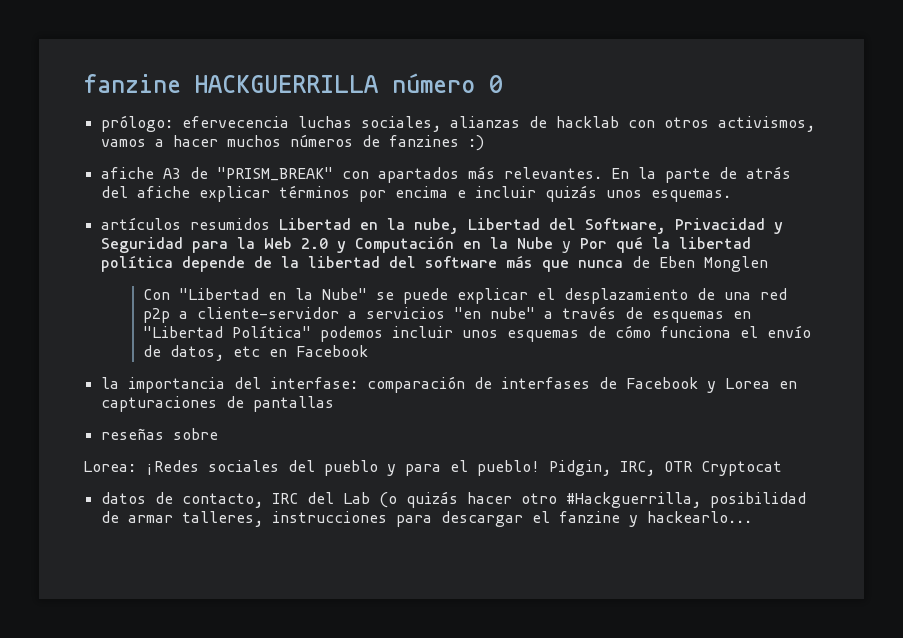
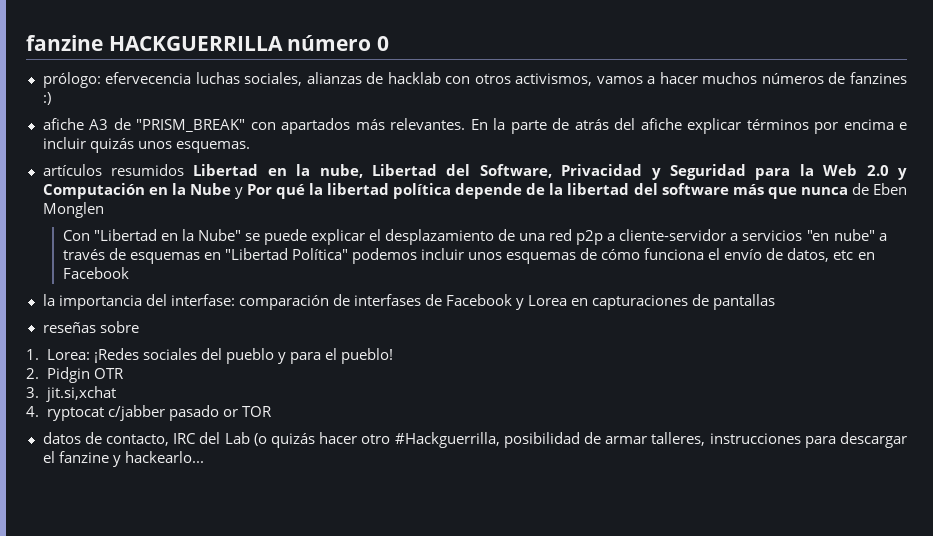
- Lorea: ¡Redes sociales del pueblo y para el pueblo! Pidgin, IRC, OTR Cryptocat
+ 1. Lorea: ¡Redes sociales del pueblo y para el pueblo!
+ 2. Pidgin OTR
+ 3. jit.si,xchat
+ 4. ryptocat c/jabber pasado or TOR

